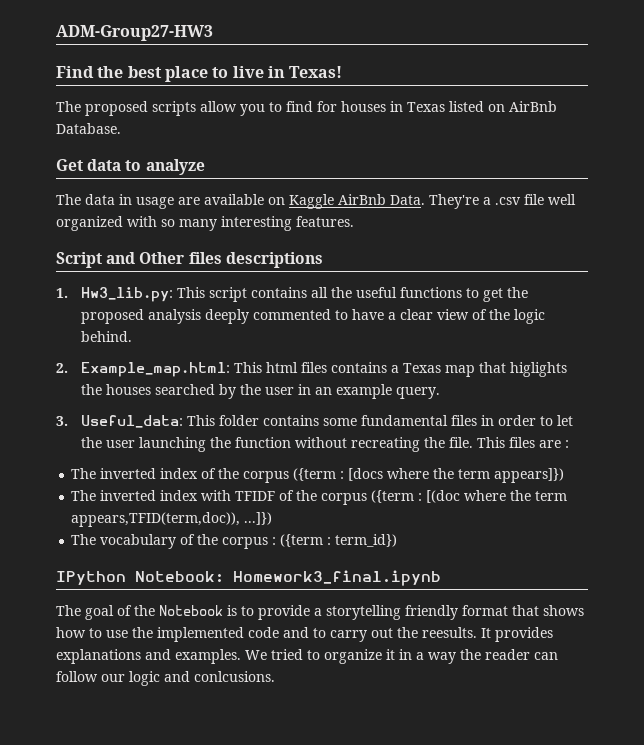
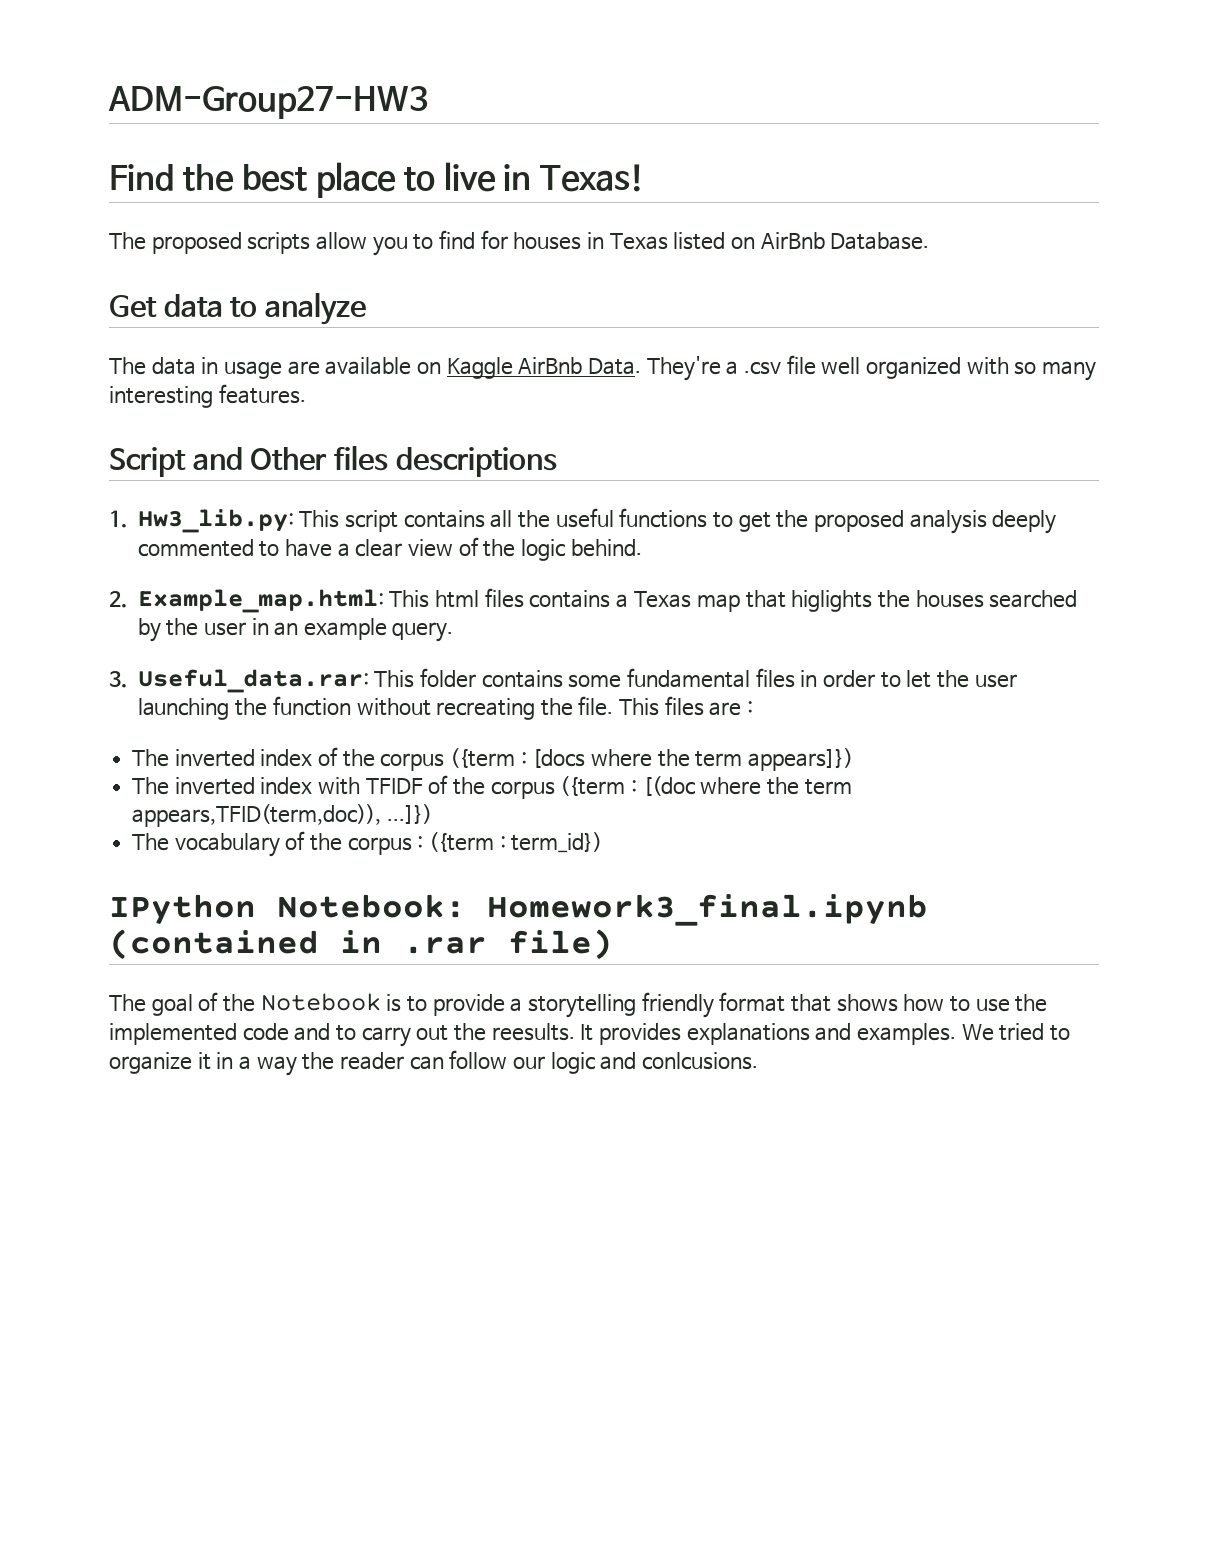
- 3. Useful_data: This folder contains some fundamental files in order to let the user launching the function without recreating the file.
+ 3. Useful_data.rar: This folder contains some fundamental files in order to let the user launching the function without recreating the file.
- IPython Notebook: Homework3_final.ipynb
+ IPython Notebook: Homework3_final.ipynb (contained in .rar file)

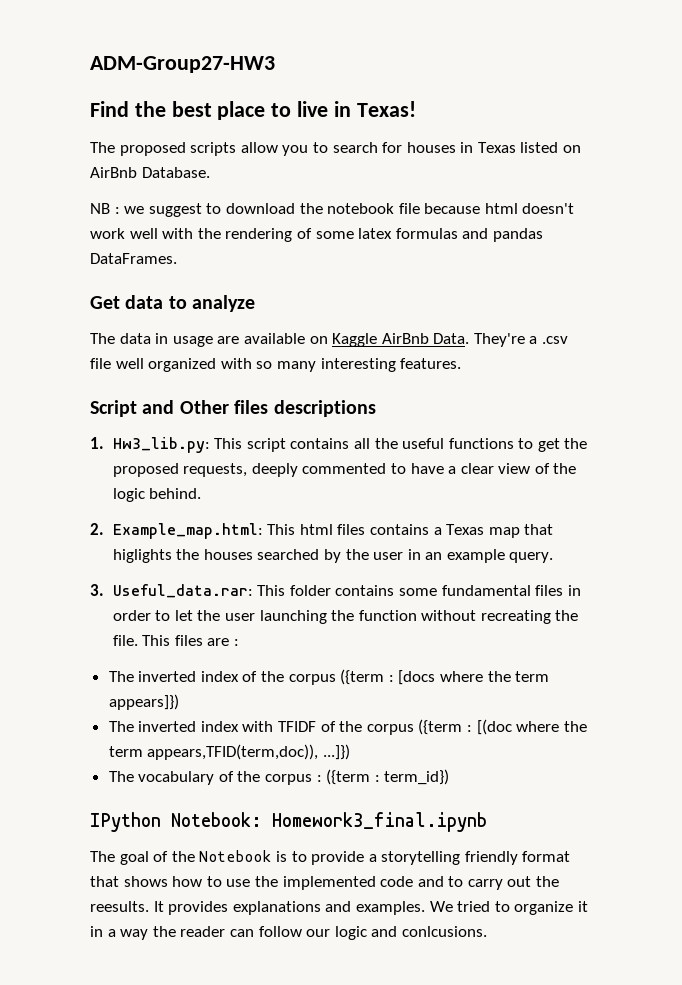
- The proposed scripts allow you to find for houses in Texas listed on AirBnb Database.
+ The proposed scripts allow you to search for houses in Texas listed on AirBnb Database.
+ NB : we suggest to download the notebook file because html doesn't work well with the rendering of some latex formulas and pandas DataFrames.
- 1. Hw3_lib.py: This script contains all the useful functions to get the proposed analysis deeply commented to have a clear view of the logic behind.
+ 1. Hw3_lib.py: This script contains all the useful functions to get the proposed requests, deeply commented to have a clear view of the logic behind.
- IPython Notebook: Homework3_final.ipynb (contained in .rar file)
+ IPython Notebook: Homework3_final.ipynb

